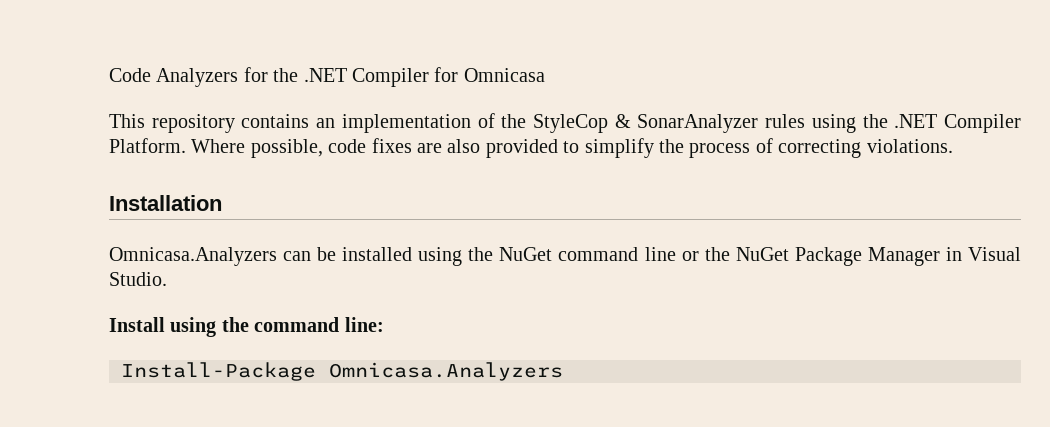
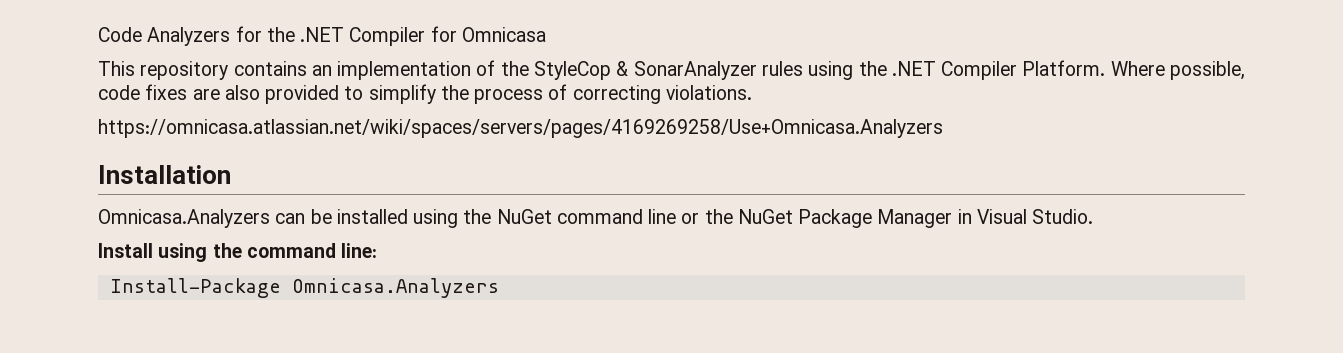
+ https://omnicasa.atlassian.net/wiki/spaces/servers/pages/4169269258/Use+Omnicasa.Analyzers

